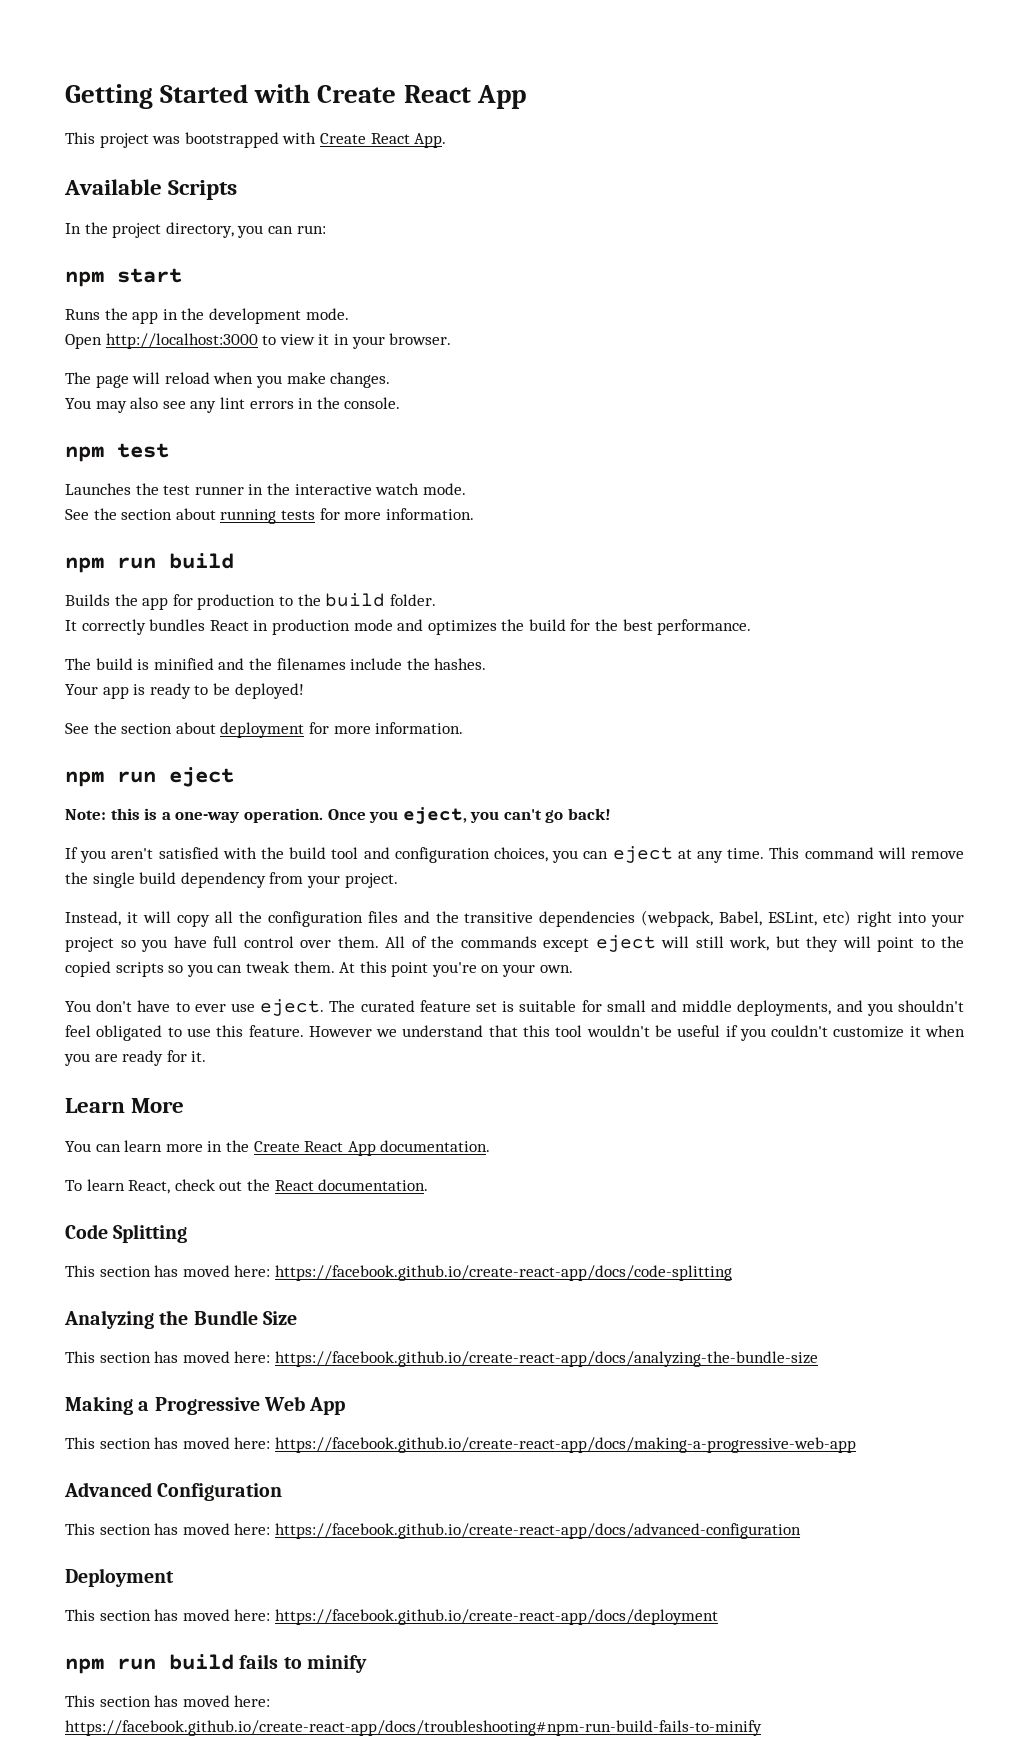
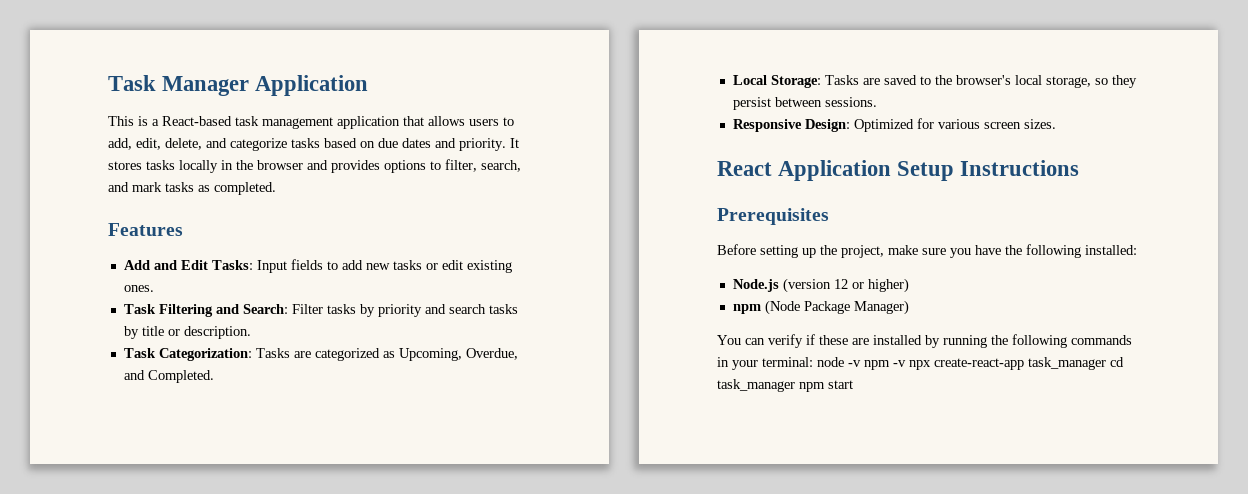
- Getting Started with Create React App
- This project was bootstrapped with Create React App.
- Available Scripts
- In the project directory, you can run:
- npm start
- Runs the app in the development mode.
- Open http://localhost:3000 to view it in your browser.
- The page will reload when you make changes.
- You may also see any lint errors in the console.
- npm test
- Launches the test runner in the interactive watch mode.
- See the section about running tests for more information.
- npm run build
- Builds the app for production to the build folder.
- It correctly bundles React in production mode and optimizes the build for the best performance.
- The build is minified and the filenames include the hashes.
- Your app is ready to be deployed!
- See the section about deployment for more information.
- npm run eject
- Note: this is a one-way operation. Once you eject, you can't go back!
- If you aren't satisfied with the build tool and configuration choices, you can eject at any time. This command will remove the single build dependency from your project.
- Instead, it will copy all the configuration files and the transitive dependencies (webpack, Babel, ESLint, etc) right into your project so you have full control over them. All of the commands except eject will still work, but they will point to the copied scripts so you can tweak them. At this point you're on your own.
- You don't have to ever use eject. The curated feature set is suitable for small and middle deployments, and you shouldn't feel obligated to use this feature. However we understand that this tool wouldn't be useful if you couldn't customize it when you are ready for it.
- Learn More
- You can learn more in the Create React App documentation.
- To learn React, check out the React documentation.
- Code Splitting
- This section has moved here: https://facebook.github.io/create-react-app/docs/code-splitting
- Analyzing the Bundle Size
- This section has moved here: https://facebook.github.io/create-react-app/docs/analyzing-the-bundle-size
- Making a Progressive Web App
- This section has moved here: https://facebook.github.io/create-react-app/docs/making-a-progressive-web-app
- Advanced Configuration
- This section has moved here: https://facebook.github.io/create-react-app/docs/advanced-configuration
- Deployment
- This section has moved here: https://facebook.github.io/create-react-app/docs/deployment
- npm run build fails to minify
- This section has moved here: https://facebook.github.io/create-react-app/docs/troubleshooting#npm-run-build-fails-to-minify
+ Task Manager Application
+ This is a React-based task management application that allows users to add, edit, delete, and categorize tasks based on due dates and priority. It stores tasks locally in the browser and provides options to filter, search, and mark tasks as completed.
+ Features
+ Add and Edit Tasks: Input fields to add new tasks or edit existing ones.
+ Task Filtering and Search: Filter tasks by priority and search tasks by title or description.
+ Task Categorization: Tasks are categorized as Upcoming, Overdue, and Completed.
+ Local Storage: Tasks are saved to the browser's local storage, so they persist between sessions.
+ Responsive Design: Optimized for various screen sizes.
+ React Application Setup Instructions
+ Prerequisites
+ Before setting up the project, make sure you have the following installed:
+ Node.js (version 12 or higher)
+ npm (Node Package Manager)
+ You can verify if these are installed by running the following commands in your terminal: node -v npm -v npx create-react-app task_manager cd task_manager npm start

